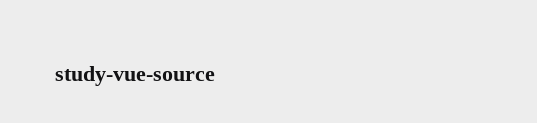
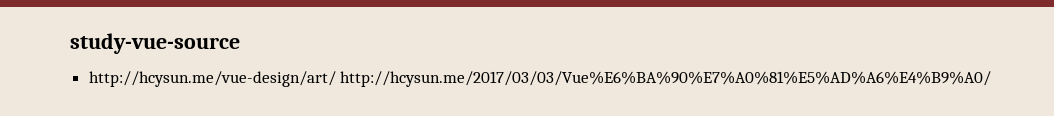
+ http://hcysun.me/vue-design/art/ http://hcysun.me/2017/03/03/Vue%E6%BA%90%E7%A0%81%E5%AD%A6%E4%B9%A0/

